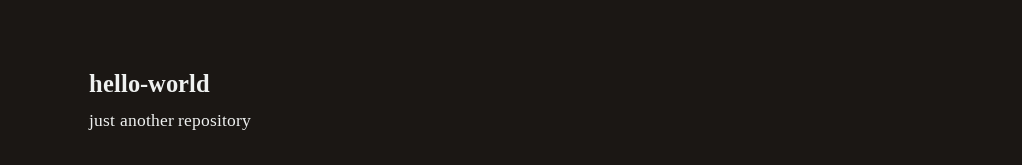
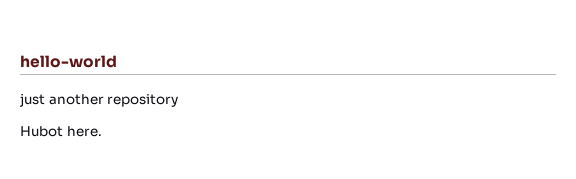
+ Hubot here.

